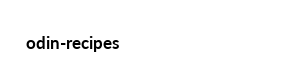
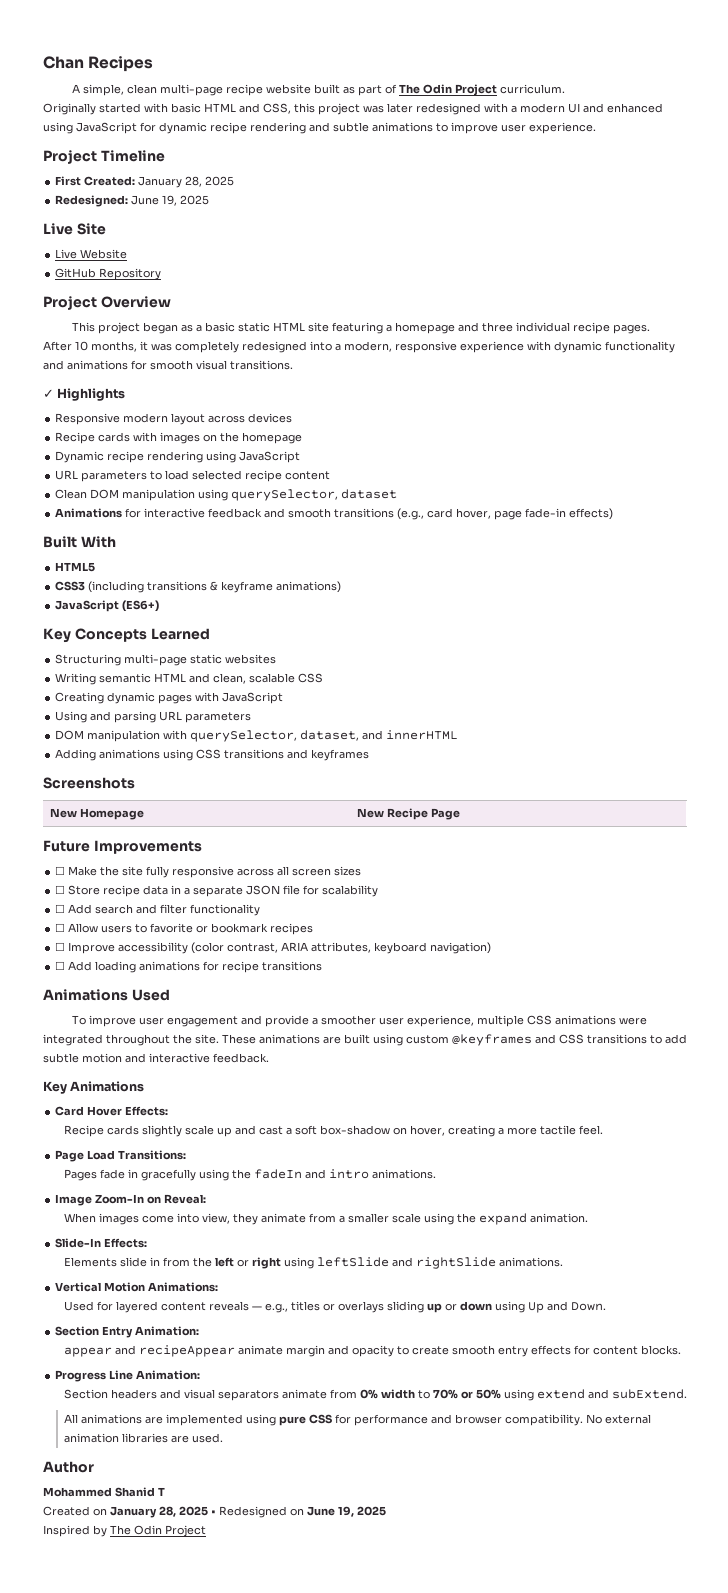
- odin-recipes
+ Chan Recipes
+ A simple, clean multi-page recipe website built as part of The Odin Project curriculum.
+ Originally started with basic HTML and CSS, this project was later redesigned with a modern UI and enhanced using JavaScript for dynamic recipe rendering and subtle animations to improve user experience.
+ Project Timeline
+ First Created: January 28, 2025
+ Redesigned: June 19, 2025
+ Live Site
+ Live Website
+ GitHub Repository
+ Project Overview
+ This project began as a basic static HTML site featuring a homepage and three individual recipe pages.
+ After 10 months, it was completely redesigned into a modern, responsive experience with dynamic functionality and animations for smooth visual transitions.
+ ✓ Highlights
+ Responsive modern layout across devices
+ Recipe cards with images on the homepage
+ Dynamic recipe rendering using JavaScript
+ URL parameters to load selected recipe content
+ Clean DOM manipulation using querySelector, dataset
+ Animations for interactive feedback and smooth transitions (e.g., card hover, page fade-in effects)
+ Built With
+ HTML5
+ CSS3 (including transitions & keyframe animations)
+ JavaScript (ES6+)
+ Key Concepts Learned
+ Structuring multi-page static websites
+ Writing semantic HTML and clean, scalable CSS
+ Creating dynamic pages with JavaScript
+ Using and parsing URL parameters
+ DOM manipulation with querySelector, dataset, and innerHTML
+ Adding animations using CSS transitions and keyframes
+ Screenshots
+ New Homepage | New Recipe Page
+ Future Improvements
+ ☐ Make the site fully responsive across all screen sizes
+ ☐ Store recipe data in a separate JSON file for scalability
+ ☐ Add search and filter functionality
+ ☐ Allow users to favorite or bookmark recipes
+ ☐ Improve accessibility (color contrast, ARIA attributes, keyboard navigation)
+ ☐ Add loading animations for recipe transitions
+ Animations Used
+ To improve user engagement and provide a smoother user experience, multiple CSS animations were integrated throughout the site. These animations are built using custom @keyframes and CSS transitions to add subtle motion and interactive feedback.
+ Key Animations
+ Card Hover Effects:
+ Recipe cards slightly scale up and cast a soft box-shadow on hover, creating a more tactile feel.
+ Page Load Transitions:
+ Pages fade in gracefully using the fadeIn and intro animations.
+ Image Zoom-In on Reveal:
+ When images come into view, they animate from a smaller scale using the expand animation.
+ Slide-In Effects:
+ Elements slide in from the left or right using leftSlide and rightSlide animations.
+ Vertical Motion Animations:
+ Used for layered content reveals — e.g., titles or overlays sliding up or down using Up and Down.
+ Section Entry Animation:
+ appear and recipeAppear animate margin and opacity to create smooth entry effects for content blocks.
+ Progress Line Animation:
+ Section headers and visual separators animate from 0% width to 70% or 50% using extend and subExtend.
+ All animations are implemented using pure CSS for performance and browser compatibility. No external animation libraries are used.
+ Author
+ Mohammed Shanid T
+ Created on January 28, 2025 • Redesigned on June 19, 2025
+ Inspired by The Odin Project

